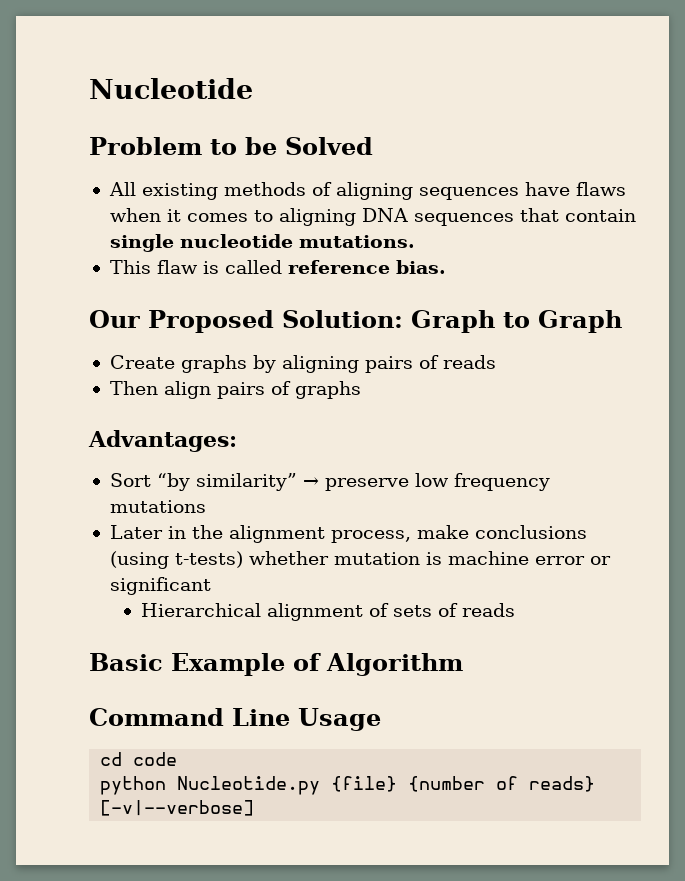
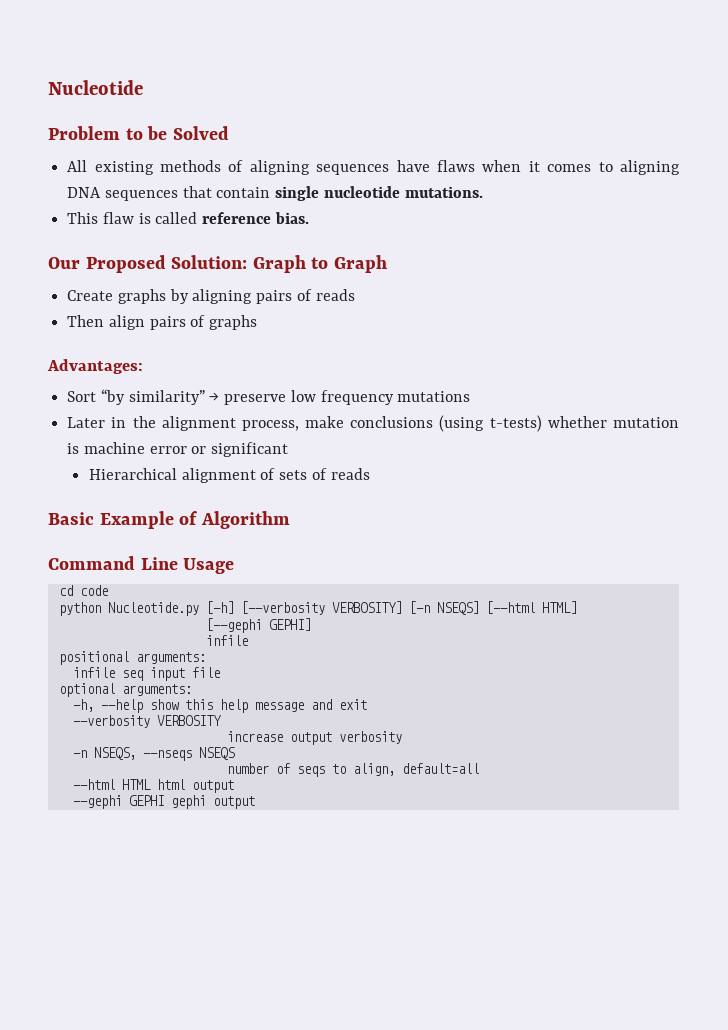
- python Nucleotide.py {file} {number of reads} [-v|--verbose]
+ python Nucleotide.py [-h] [--verbosity VERBOSITY] [-n NSEQS] [--html HTML]
+ [--gephi GEPHI]
+ infile
+ positional arguments:
+ infile seq input file
+ optional arguments:
+ -h, --help show this help message and exit
+ --verbosity VERBOSITY
+ increase output verbosity
+ -n NSEQS, --nseqs NSEQS
+ number of seqs to align, default=all
+ --html HTML html output
+ --gephi GEPHI gephi output

